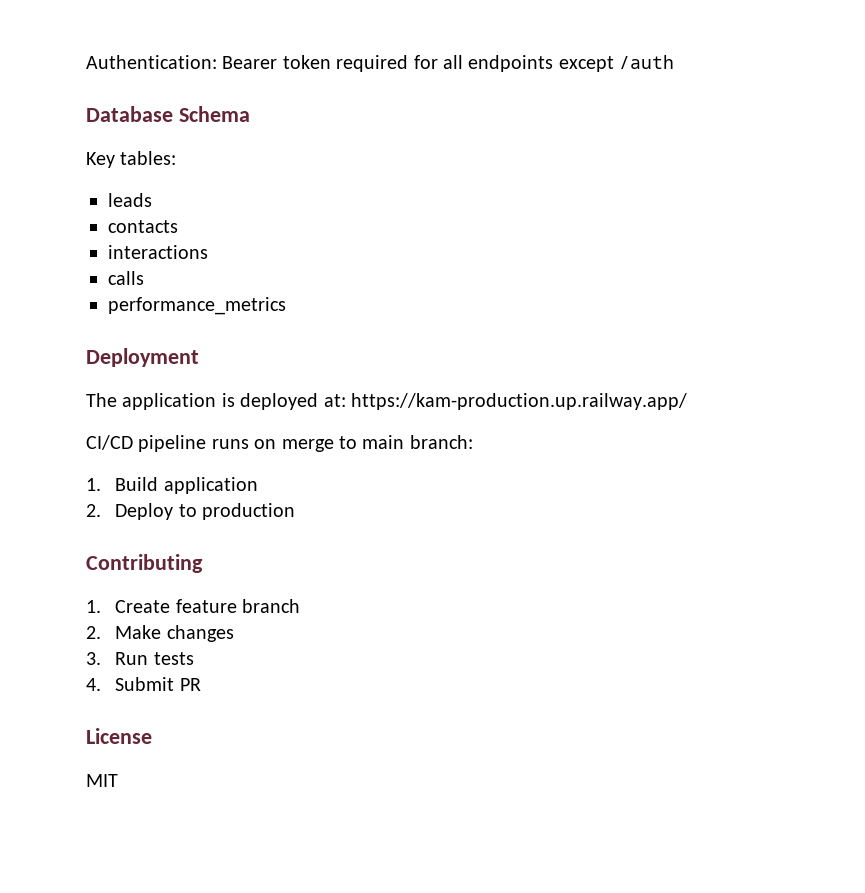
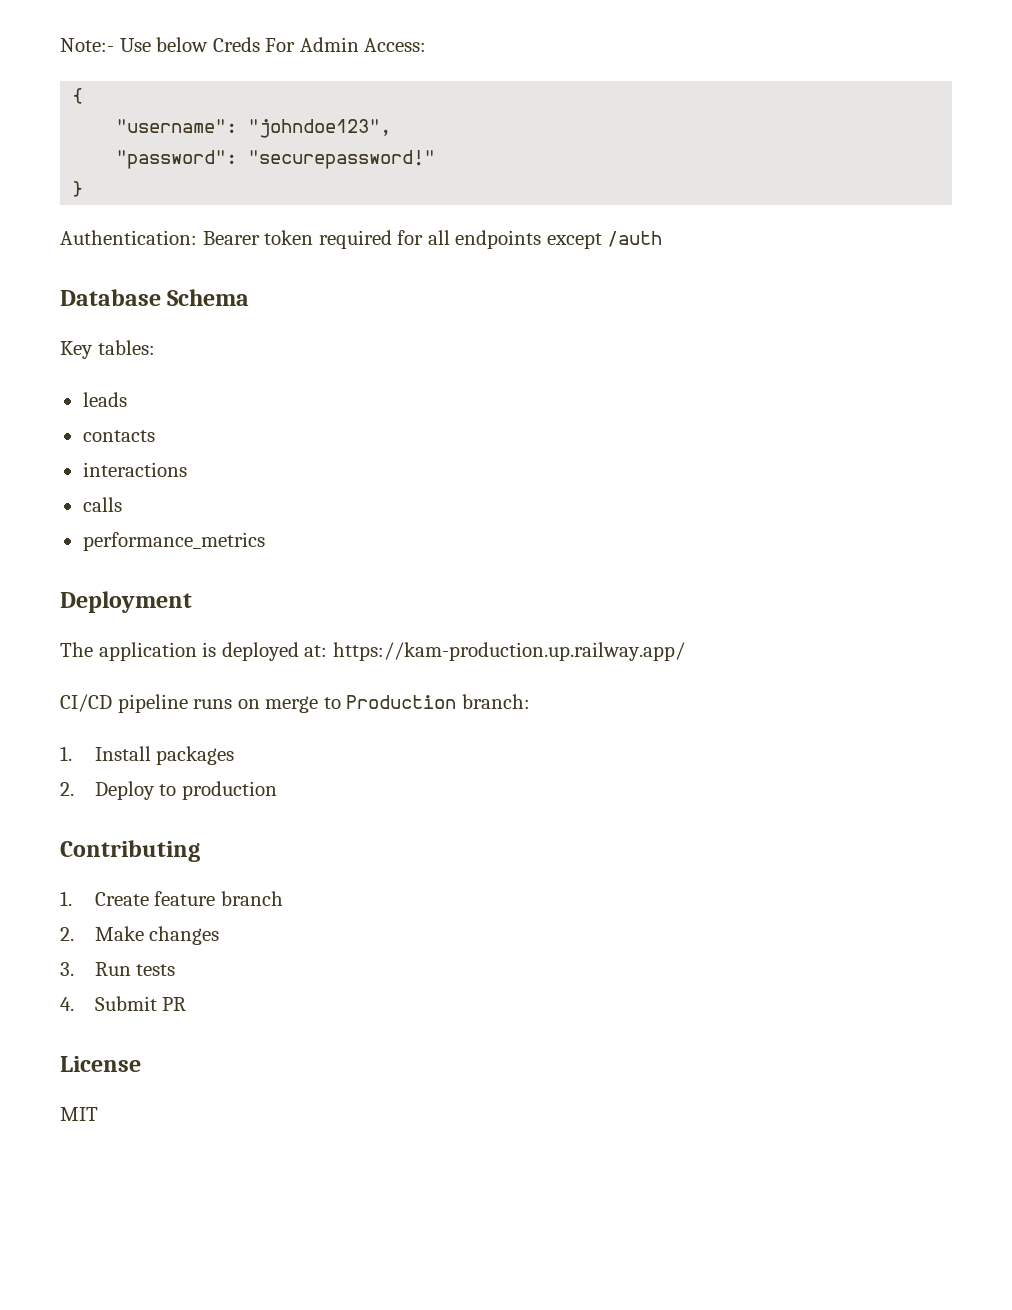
+ Note:- Use below Creds For Admin Access:
+ {
+ "username": "johndoe123",
+ "password": "securepassword!"
+ }
- CI/CD pipeline runs on merge to main branch:
+ CI/CD pipeline runs on merge to Production branch:
- 1. Build application
+ 1. Install packages

